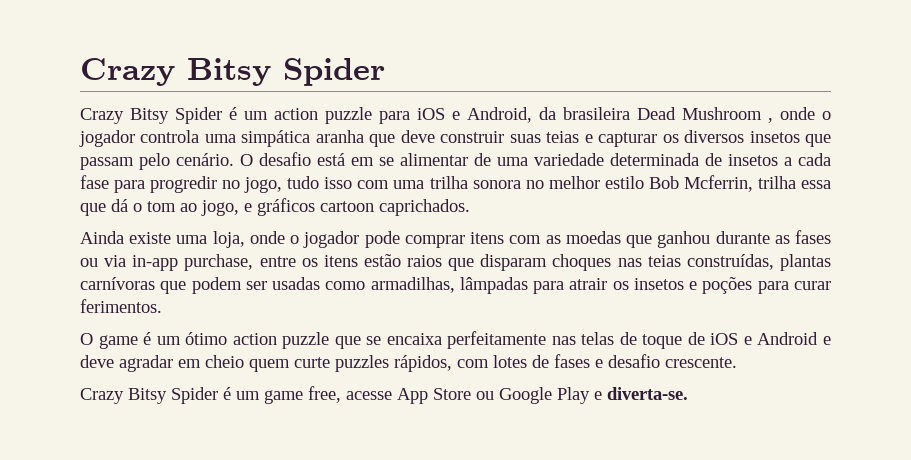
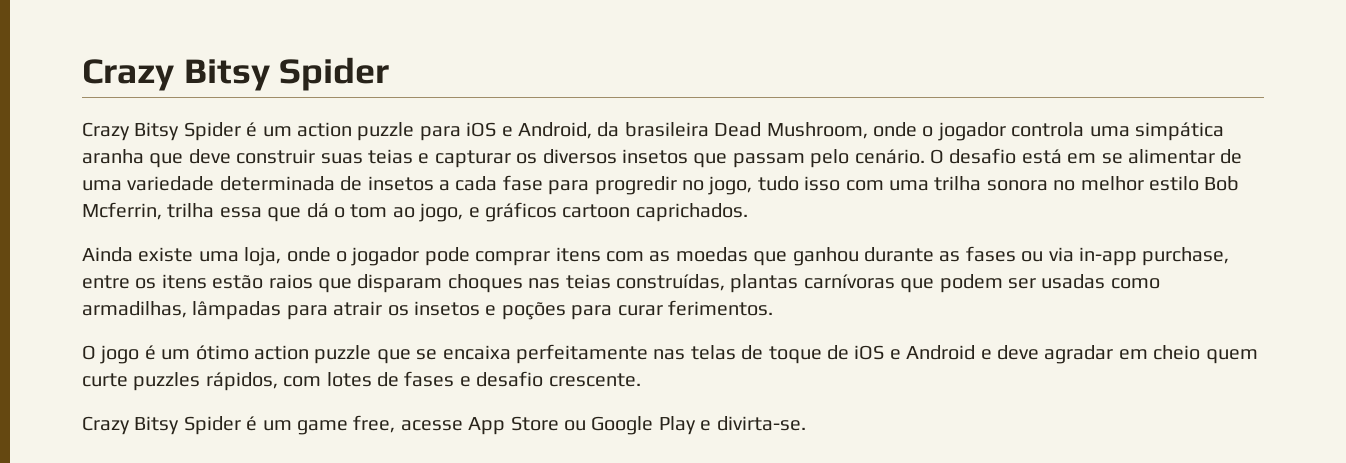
- Crazy Bitsy Spider é um action puzzle para iOS e Android, da brasileira Dead Mushroom , onde o jogador controla uma simpática aranha que deve construir suas teias e capturar os diversos insetos que passam pelo cenário.
+ Crazy Bitsy Spider é um action puzzle para iOS e Android, da brasileira Dead Mushroom, onde o jogador controla uma simpática aranha que deve construir suas teias e capturar os diversos insetos que passam pelo cenário.
- O game é um ótimo action puzzle que se encaixa perfeitamente nas telas de toque de iOS e Android e deve agradar em cheio quem curte puzzles rápidos, com lotes de fases e desafio crescente.
+ O jogo é um ótimo action puzzle que se encaixa perfeitamente nas telas de toque de iOS e Android e deve agradar em cheio quem curte puzzles rápidos, com lotes de fases e desafio crescente.
- Crazy Bitsy Spider é um game free, acesse App Store ou Google Play e diverta-se.
+ Crazy Bitsy Spider é um game free, acesse App Store ou Google Play e divirta-se.

